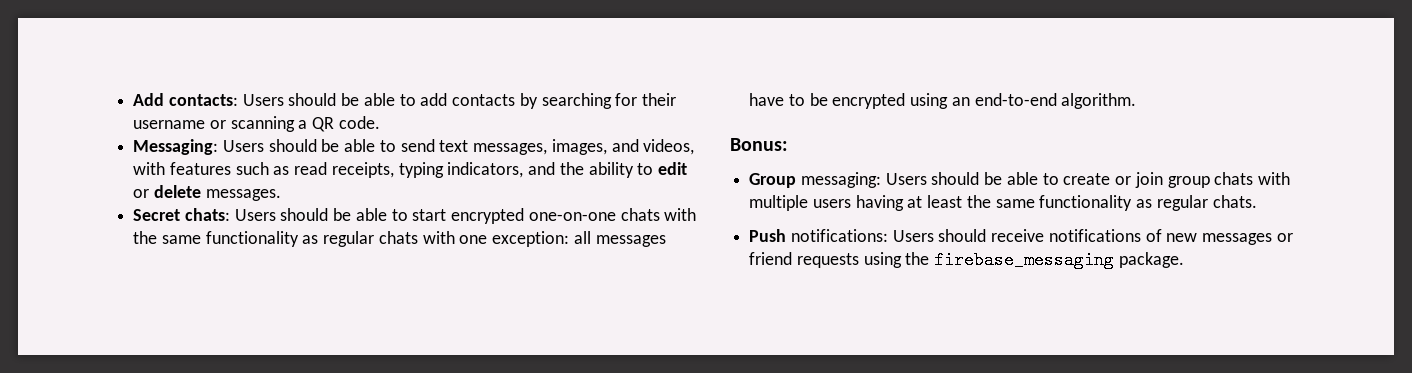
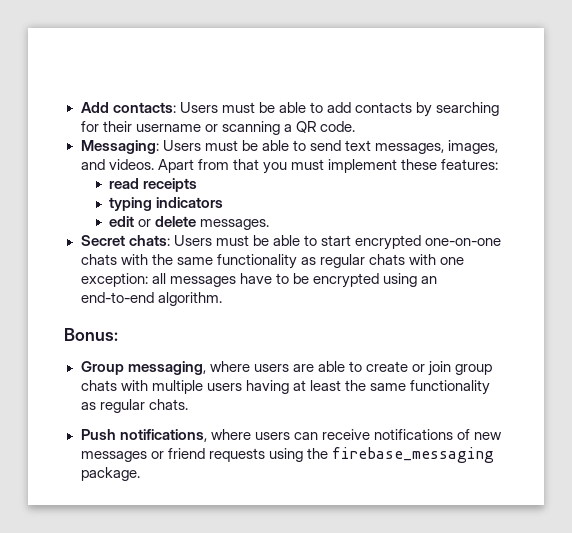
- Add contacts: Users should be able to add contacts by searching for their username or scanning a QR code.
+ Add contacts: Users must be able to add contacts by searching for their username or scanning a QR code.
- Messaging: Users should be able to send text messages, images, and videos, with features such as read receipts, typing indicators, and the ability to edit or delete messages.
+ Messaging: Users must be able to send text messages, images, and videos. Apart from that you must implement these features:
+ read receipts
+ typing indicators
+ edit or delete messages.
- Secret chats: Users should be able to start encrypted one-on-one chats with the same functionality as regular chats with one exception: all messages have to be encrypted using an end-to-end algorithm.
+ Secret chats: Users must be able to start encrypted one-on-one chats with the same functionality as regular chats with one exception: all messages have to be encrypted using an end-to-end algorithm.
- Group messaging: Users should be able to create or join group chats with multiple users having at least the same functionality as regular chats.
+ Group messaging, where users are able to create or join group chats with multiple users having at least the same functionality as regular chats.
- Push notifications: Users should receive notifications of new messages or friend requests using the firebase_messaging package.
+ Push notifications, where users can receive notifications of new messages or friend requests using the firebase_messaging package.

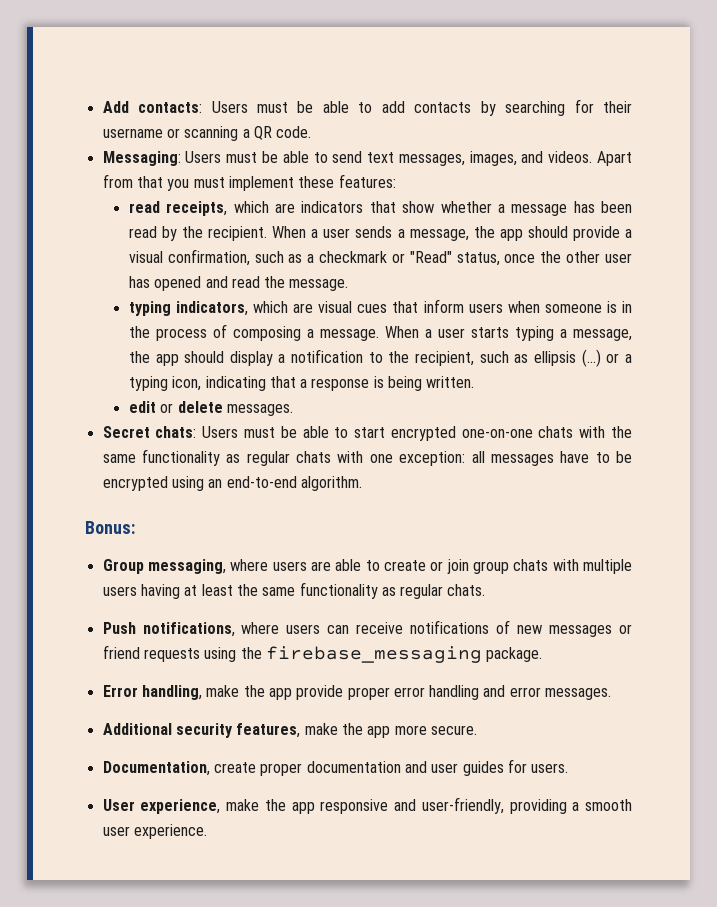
- read receipts
- typing indicators
+ read receipts, which are indicators that show whether a message has been read by the recipient. When a user sends a message, the app should provide a visual confirmation, such as a checkmark or "Read" status, once the other user has opened and read the message.
+ typing indicators, which are visual cues that inform users when someone is in the process of composing a message. When a user starts typing a message, the app should display a notification to the recipient, such as ellipsis (...) or a typing icon, indicating that a response is being written.
+ Error handling, make the app provide proper error handling and error messages.
+ Additional security features, make the app more secure.
+ Documentation, create proper documentation and user guides for users.
+ User experience, make the app responsive and user-friendly, providing a smooth user experience.

